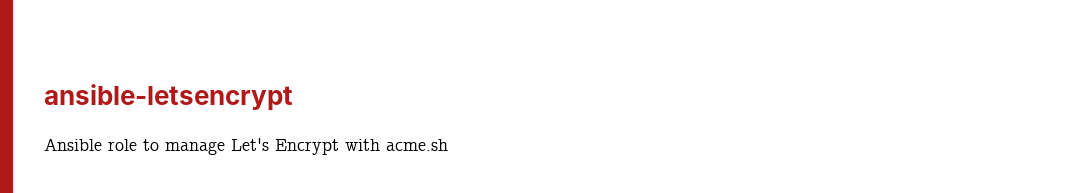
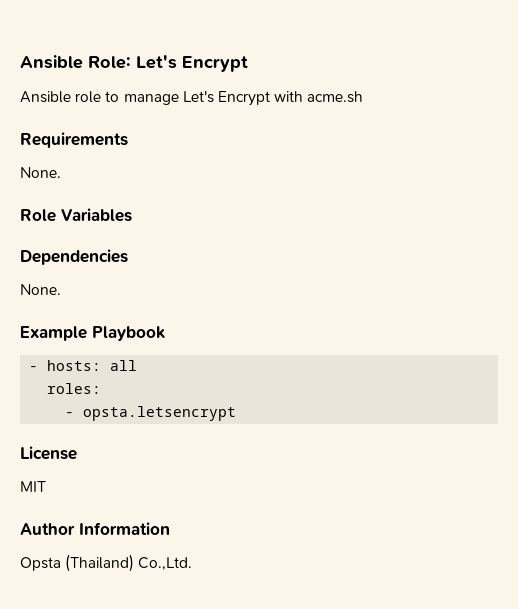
- ansible-letsencrypt
+ Ansible Role: Let's Encrypt
+ Requirements
+ None.
+ Role Variables
+ Dependencies
+ None.
+ Example Playbook
+ - hosts: all
+ roles:
+ - opsta.letsencrypt
+ License
+ MIT
+ Author Information
+ Opsta (Thailand) Co.,Ltd.

